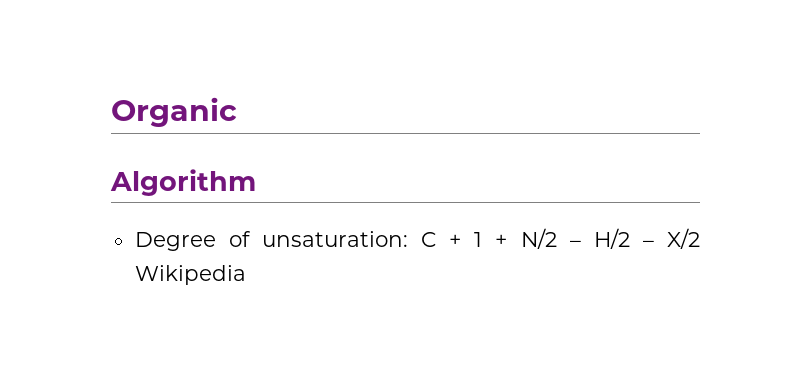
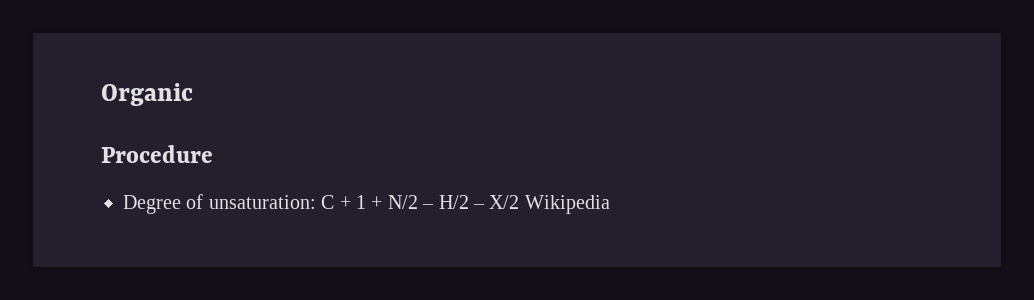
- Algorithm
+ Procedure

